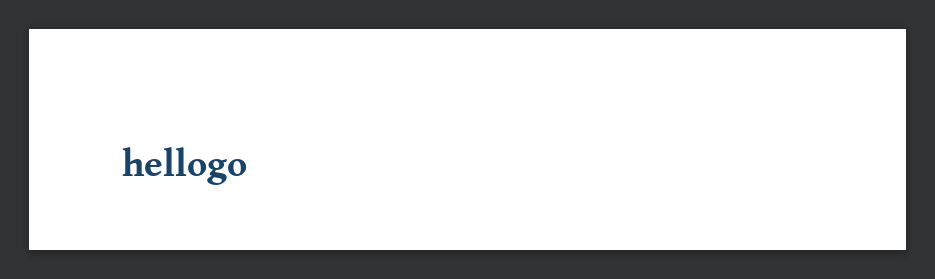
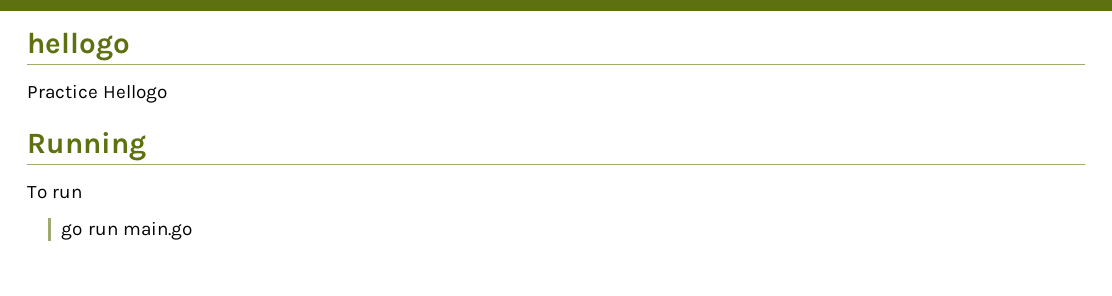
+ Practice Hellogo
+ Running
+ To run
+ go run main.go

